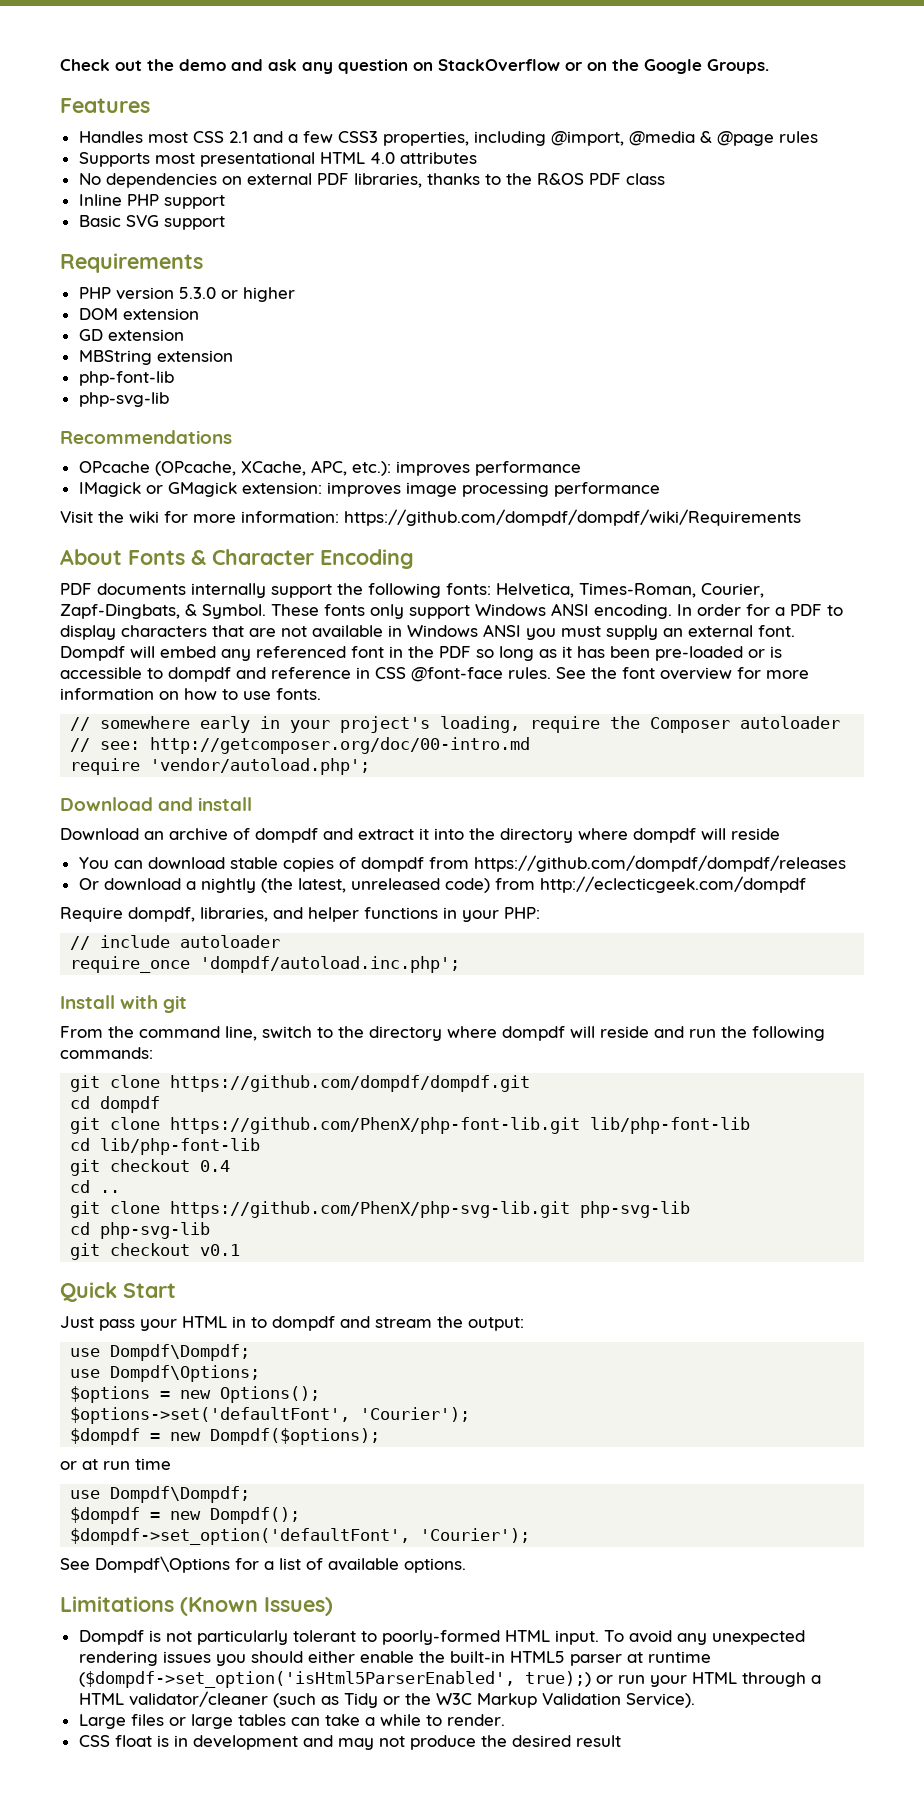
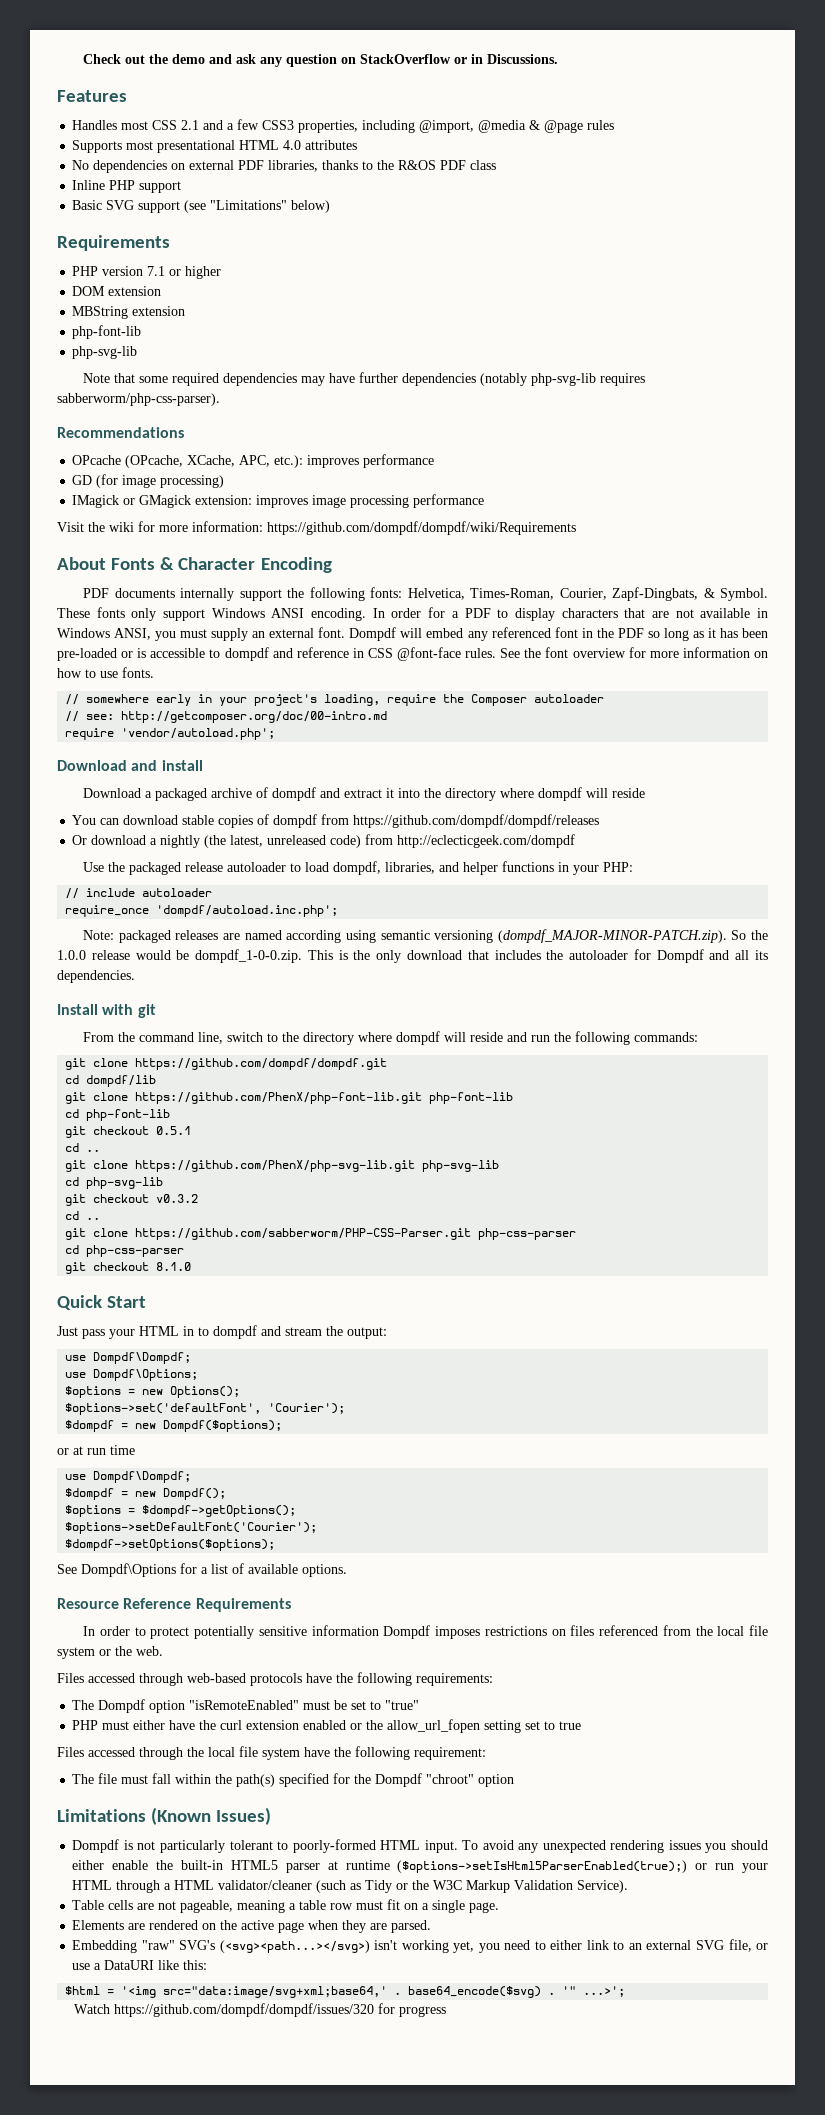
- Check out the demo and ask any question on StackOverflow or on the Google Groups.
+ Check out the demo and ask any question on StackOverflow or in Discussions.
- Basic SVG support
+ Basic SVG support (see "Limitations" below)
- PHP version 5.3.0 or higher
+ PHP version 7.1 or higher
- GD extension
+ Note that some required dependencies may have further dependencies (notably php-svg-lib requires sabberworm/php-css-parser).
+ GD (for image processing)
- In order for a PDF to display characters that are not available in Windows ANSI you must supply an external font.
+ In order for a PDF to display characters that are not available in Windows ANSI, you must supply an external font.
- Download an archive of dompdf and extract it into the directory where dompdf will reside
+ Download a packaged archive of dompdf and extract it into the directory where dompdf will reside
- Require dompdf, libraries, and helper functions in your PHP:
+ Use the packaged release autoloader to load dompdf, libraries, and helper functions in your PHP:
+ Note: packaged releases are named according using semantic versioning (dompdf_MAJOR-MINOR-PATCH.zip). So the 1.0.0 release would be dompdf_1-0-0.zip. This is the only download that includes the autoloader for Dompdf and all its dependencies.
- cd dompdf
+ cd dompdf/lib
- git clone https://github.com/PhenX/php-font-lib.git lib/php-font-lib
- cd lib/php-font-lib
- git checkout 0.4
+ git clone https://github.com/PhenX/php-font-lib.git php-font-lib
+ cd php-font-lib
+ git checkout 0.5.1
- git checkout v0.1
+ git checkout v0.3.2
+ cd ..
+ git clone https://github.com/sabberworm/PHP-CSS-Parser.git php-css-parser
+ cd php-css-parser
+ git checkout 8.1.0
- $dompdf->set_option('defaultFont', 'Courier');
+ $options = $dompdf->getOptions();
+ $options->setDefaultFont('Courier');
+ $dompdf->setOptions($options);
+ Resource Reference Requirements
+ In order to protect potentially sensitive information Dompdf imposes restrictions on files referenced from the local file system or the web.
+ Files accessed through web-based protocols have the following requirements:
+ The Dompdf option "isRemoteEnabled" must be set to "true"
+ PHP must either have the curl extension enabled or the allow_url_fopen setting set to true
+ Files accessed through the local file system have the following requirement:
+ The file must fall within the path(s) specified for the Dompdf "chroot" option
- To avoid any unexpected rendering issues you should either enable the built-in HTML5 parser at runtime ($dompdf->set_option('isHtml5ParserEnabled', true);) or run your HTML through a HTML validator/cleaner (such as Tidy or the W3C Markup Validation Service).
+ To avoid any unexpected rendering issues you should either enable the built-in HTML5 parser at runtime ($options->setIsHtml5ParserEnabled(true);) or run your HTML through a HTML validator/cleaner (such as Tidy or the W3C Markup Validation Service).
- Large files or large tables can take a while to render.
- CSS float is in development and may not produce the desired result
+ Table cells are not pageable, meaning a table row must fit on a single page.
+ Elements are rendered on the active page when they are parsed.
+ Embedding "raw" SVG's (<svg><path...></svg>) isn't working yet, you need to either link to an external SVG file, or use a DataURI like this:
+ $html = '<img src="data:image/svg+xml;base64,' . base64_encode($svg) . '" ...>';
+ Watch https://github.com/dompdf/dompdf/issues/320 for progress

